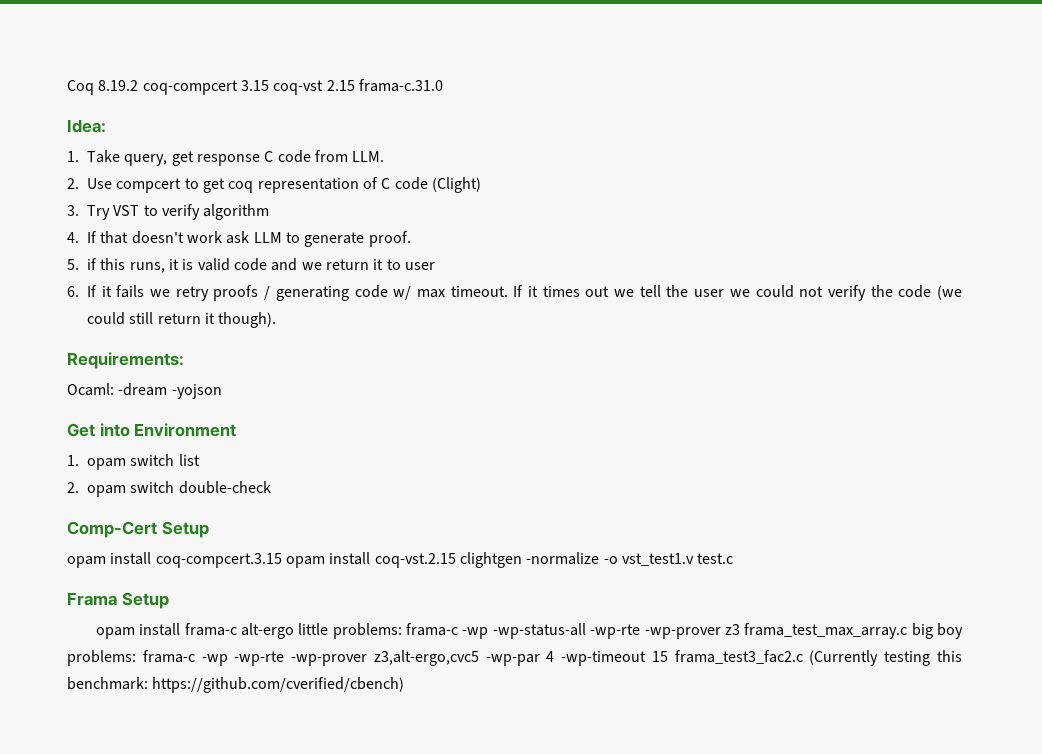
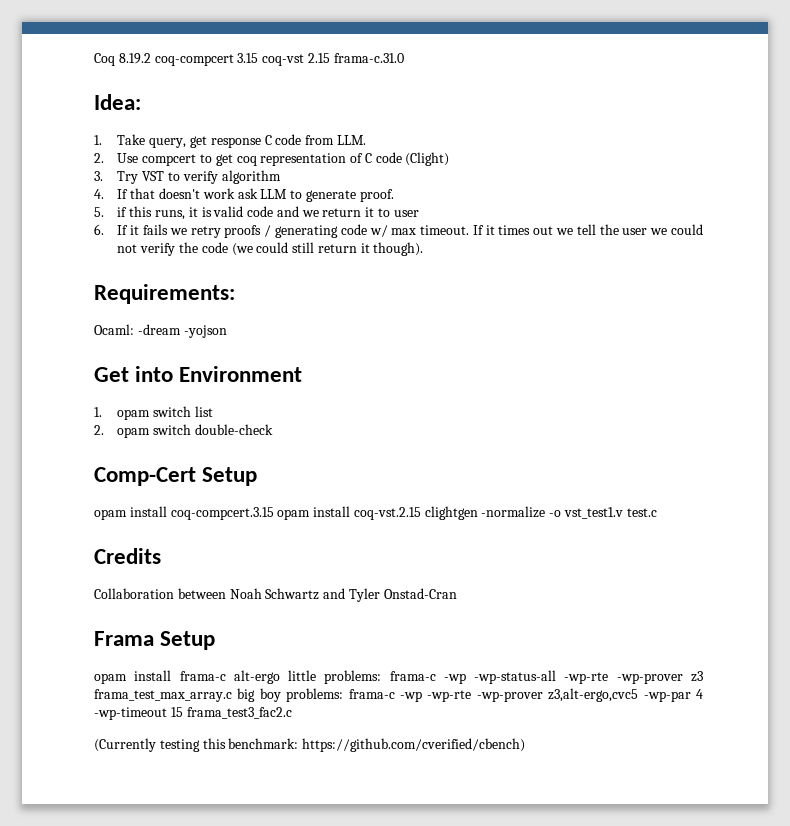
+ Credits
+ Collaboration between Noah Schwartz and Tyler Onstad-Cran
- opam install frama-c alt-ergo little problems: frama-c -wp -wp-status-all -wp-rte -wp-prover z3 frama_test_max_array.c big boy problems: frama-c -wp -wp-rte -wp-prover z3,alt-ergo,cvc5 -wp-par 4 -wp-timeout 15 frama_test3_fac2.c (Currently testing this benchmark: https://github.com/cverified/cbench)
+ opam install frama-c alt-ergo little problems: frama-c -wp -wp-status-all -wp-rte -wp-prover z3 frama_test_max_array.c big boy problems: frama-c -wp -wp-rte -wp-prover z3,alt-ergo,cvc5 -wp-par 4 -wp-timeout 15 frama_test3_fac2.c
+ (Currently testing this benchmark: https://github.com/cverified/cbench)

